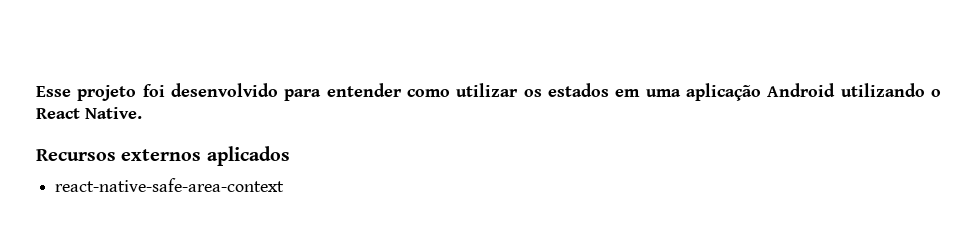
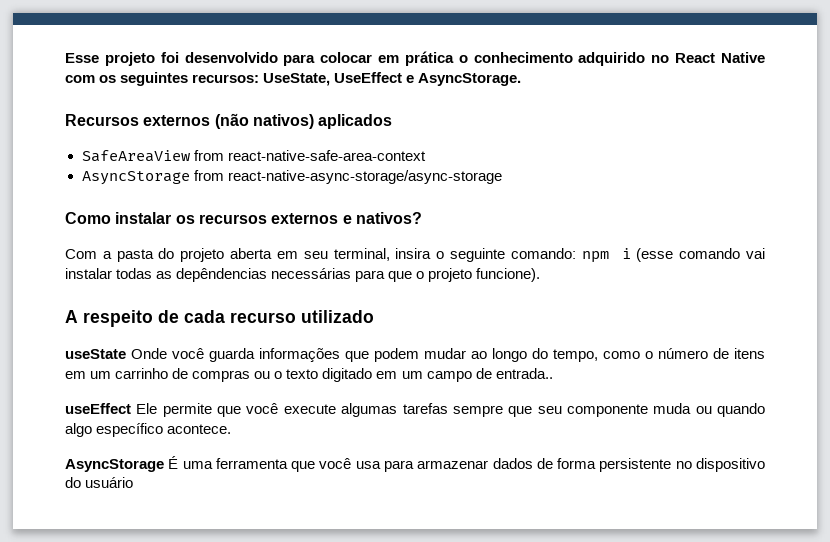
- Esse projeto foi desenvolvido para entender como utilizar os estados em uma aplicação Android utilizando o React Native.
+ Esse projeto foi desenvolvido para colocar em prática o conhecimento adquirido no React Native com os seguintes recursos: UseState, UseEffect e AsyncStorage.
- Recursos externos aplicados
+ Recursos externos (não nativos) aplicados
- react-native-safe-area-context
+ SafeAreaView from react-native-safe-area-context
+ AsyncStorage from react-native-async-storage/async-storage
+ Como instalar os recursos externos e nativos?
+ Com a pasta do projeto aberta em seu terminal, insira o seguinte comando: npm i (esse comando vai instalar todas as depêndencias necessárias para que o projeto funcione).
+ A respeito de cada recurso utilizado
+ useState Onde você guarda informações que podem mudar ao longo do tempo, como o número de itens em um carrinho de compras ou o texto digitado em um campo de entrada..
+ useEffect Ele permite que você execute algumas tarefas sempre que seu componente muda ou quando algo específico acontece.
+ AsyncStorage É uma ferramenta que você usa para armazenar dados de forma persistente no dispositivo do usuário

